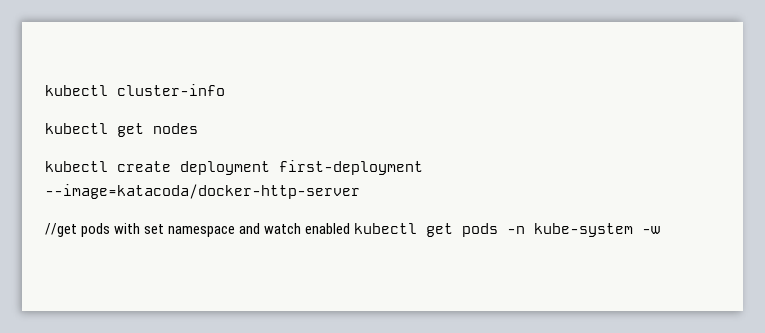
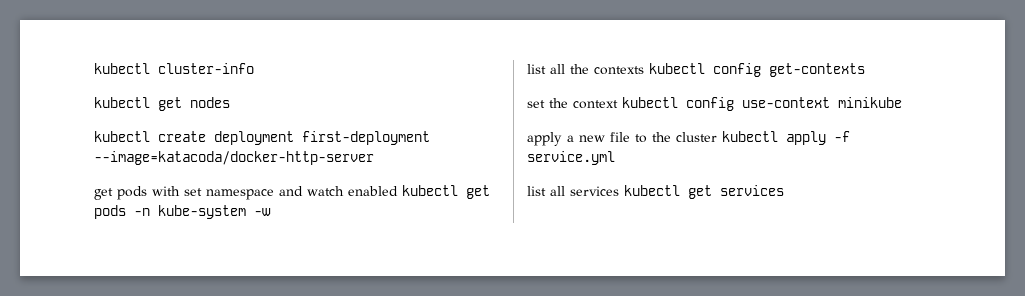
- //get pods with set namespace and watch enabled kubectl get pods -n kube-system -w
+ get pods with set namespace and watch enabled kubectl get pods -n kube-system -w
+ list all the contexts kubectl config get-contexts
+ set the context kubectl config use-context minikube
+ apply a new file to the cluster kubectl apply -f service.yml
+ list all services kubectl get services

